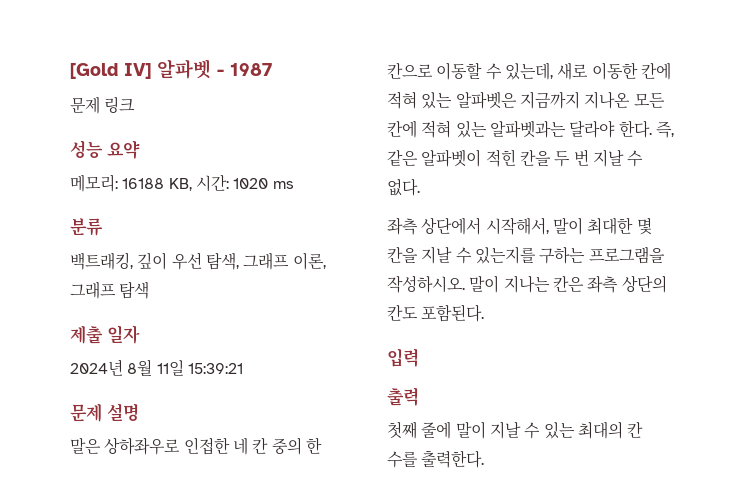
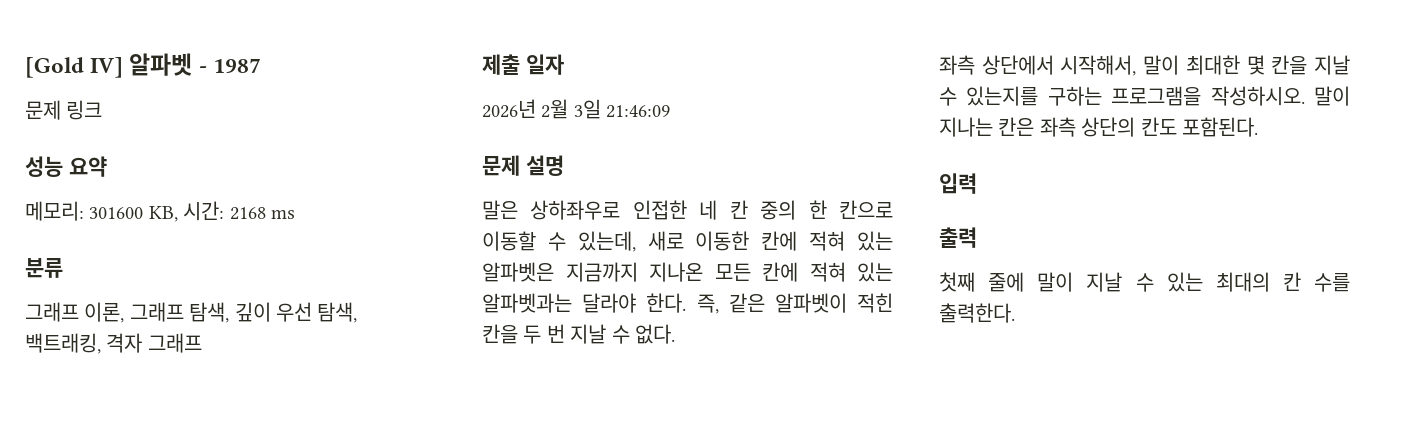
- 메모리: 16188 KB, 시간: 1020 ms
+ 메모리: 301600 KB, 시간: 2168 ms
- 백트래킹, 깊이 우선 탐색, 그래프 이론, 그래프 탐색
+ 그래프 이론, 그래프 탐색, 깊이 우선 탐색, 백트래킹, 격자 그래프
- 2024년 8월 11일 15:39:21
+ 2026년 2월 3일 21:46:09

